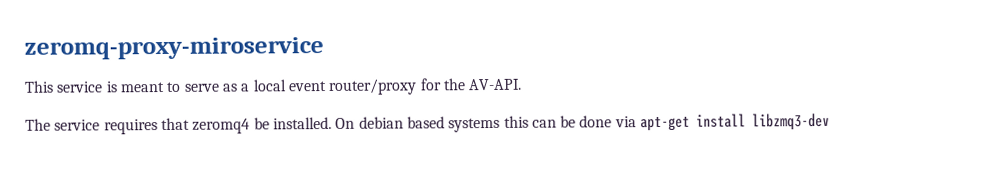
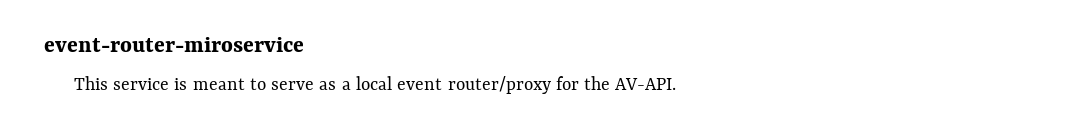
- zeromq-proxy-miroservice
+ event-router-miroservice
- The service requires that zeromq4 be installed. On debian based systems this can be done via apt-get install libzmq3-dev

